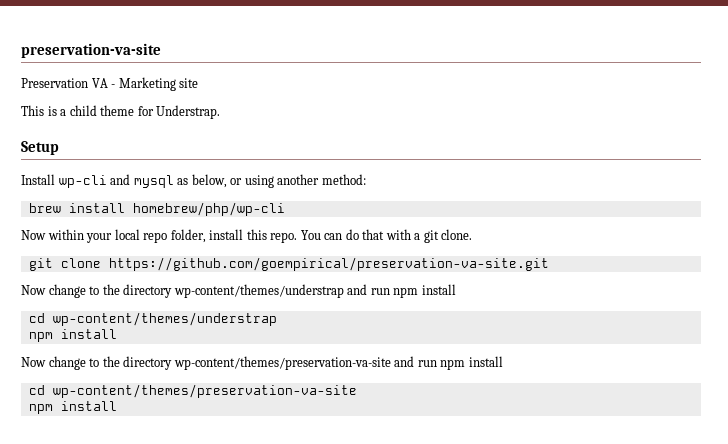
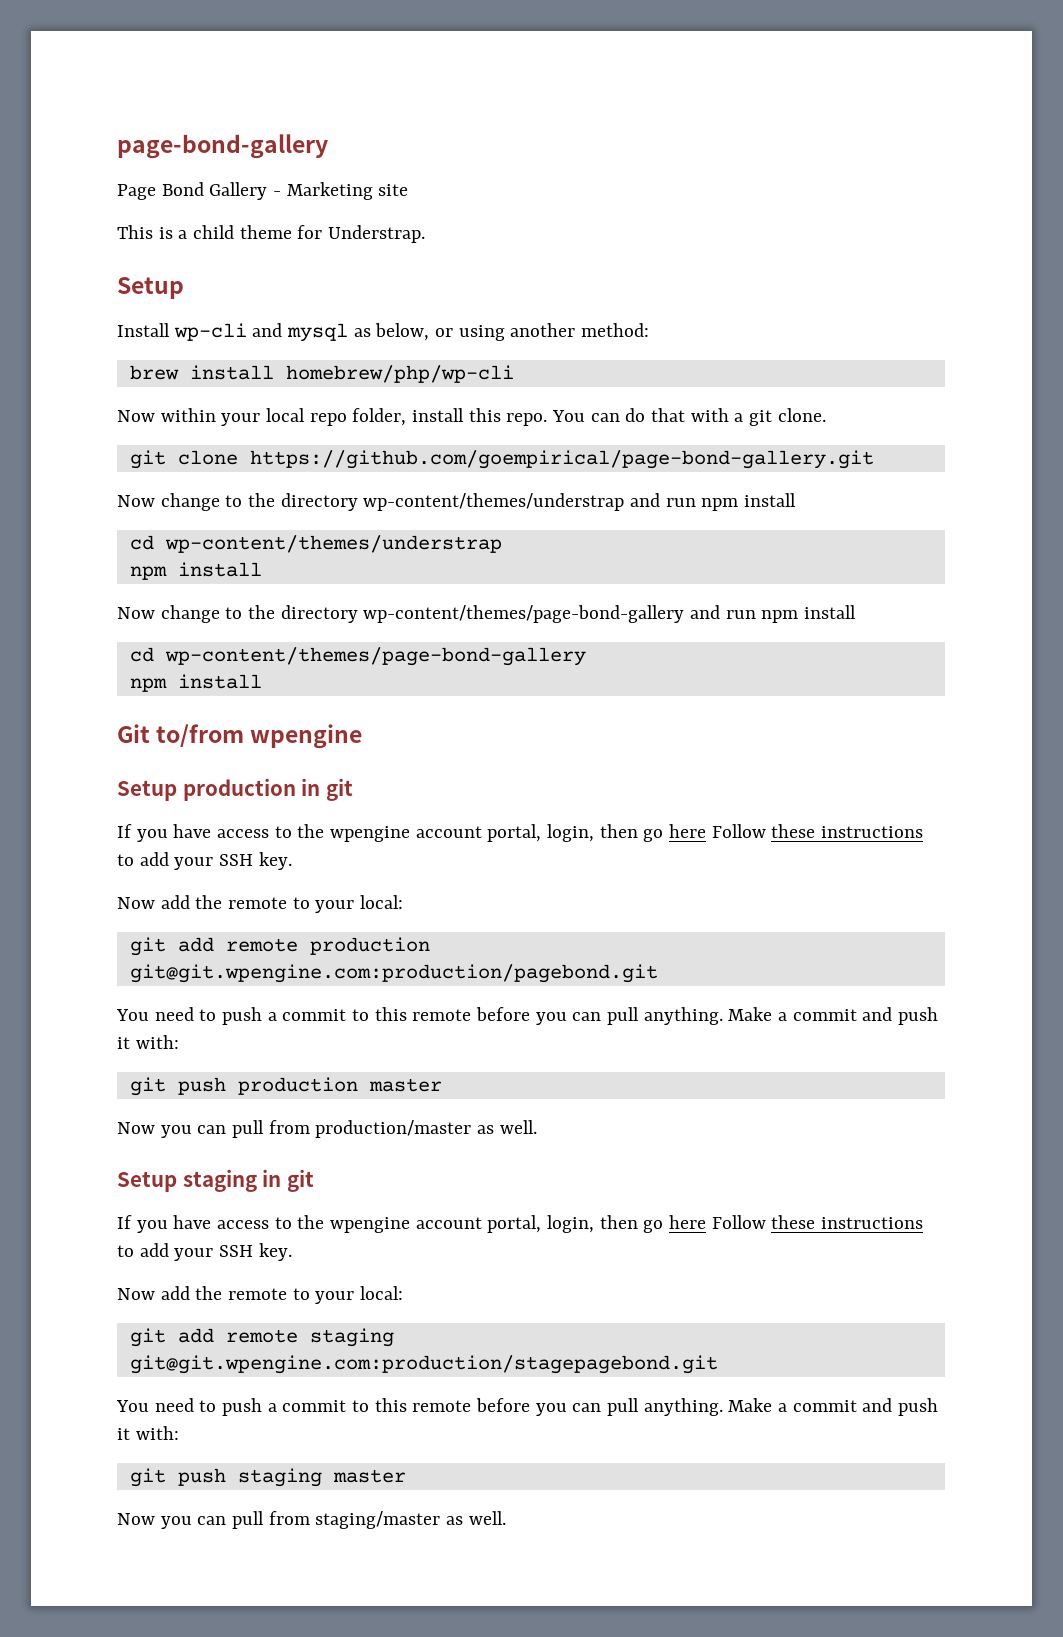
- preservation-va-site
- Preservation VA - Marketing site
+ page-bond-gallery
+ Page Bond Gallery - Marketing site
- git clone https://github.com/goempirical/preservation-va-site.git
+ git clone https://github.com/goempirical/page-bond-gallery.git
- Now change to the directory wp-content/themes/preservation-va-site and run npm install
- cd wp-content/themes/preservation-va-site
+ Now change to the directory wp-content/themes/page-bond-gallery and run npm install
+ cd wp-content/themes/page-bond-gallery
  npm install
+ Git to/from wpengine
+ Setup production in git
+ If you have access to the wpengine account portal, login, then go here Follow these instructions to add your SSH key.
+ Now add the remote to your local:
+ git add remote production git@git.wpengine.com:production/pagebond.git
+ You need to push a commit to this remote before you can pull anything. Make a commit and push it with:
+ git push production master
+ Now you can pull from production/master as well.
+ Setup staging in git
+ If you have access to the wpengine account portal, login, then go here Follow these instructions to add your SSH key.
+ Now add the remote to your local:
+ git add remote staging git@git.wpengine.com:production/stagepagebond.git
+ You need to push a commit to this remote before you can pull anything. Make a commit and push it with:
+ git push staging master
+ Now you can pull from staging/master as well.

